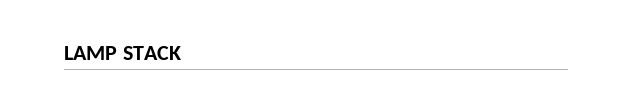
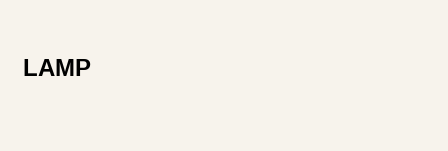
- LAMP STACK
+ LAMP

